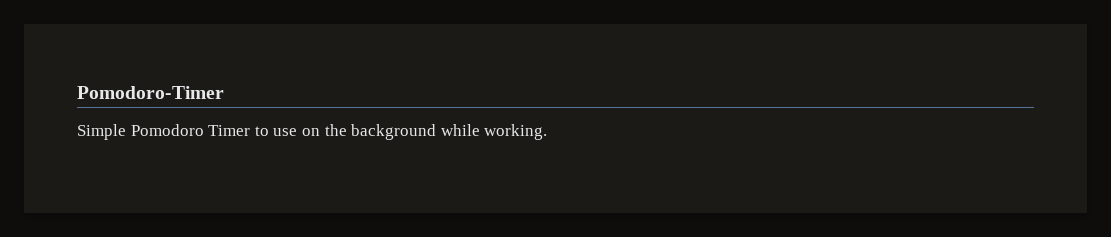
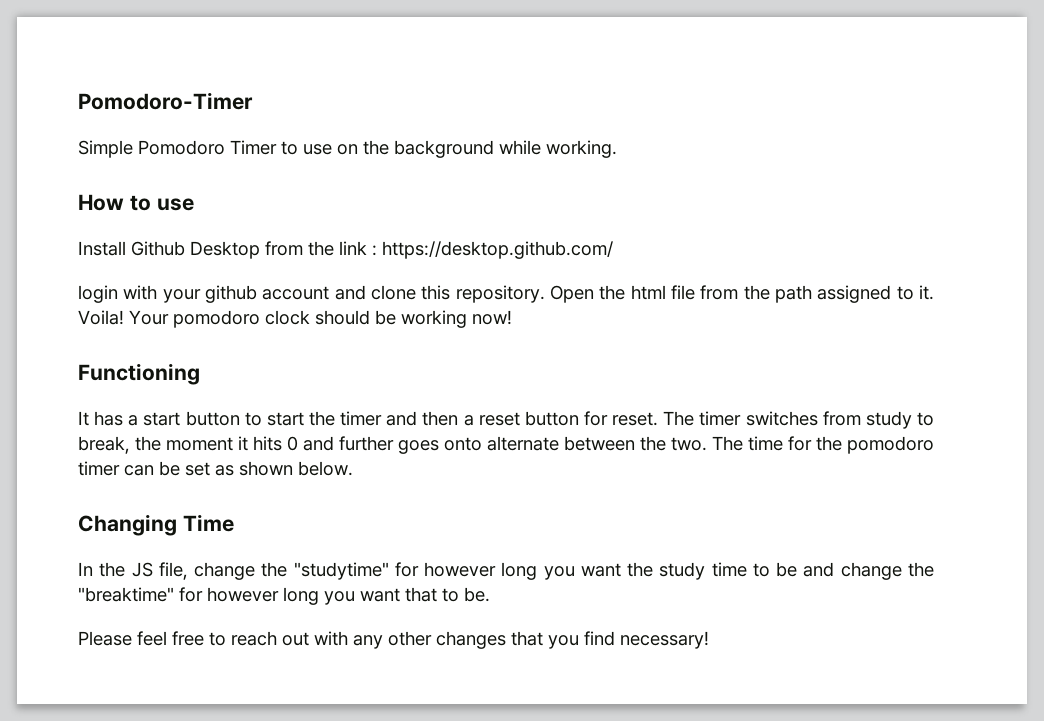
+ How to use
+ Install Github Desktop from the link : https://desktop.github.com/
+ login with your github account and clone this repository. Open the html file from the path assigned to it. Voila! Your pomodoro clock should be working now!
+ Functioning
+ It has a start button to start the timer and then a reset button for reset. The timer switches from study to break, the moment it hits 0 and further goes onto alternate between the two. The time for the pomodoro timer can be set as shown below.
+ Changing Time
+ In the JS file, change the "studytime" for however long you want the study time to be and change the "breaktime" for however long you want that to be.
+ Please feel free to reach out with any other changes that you find necessary!

